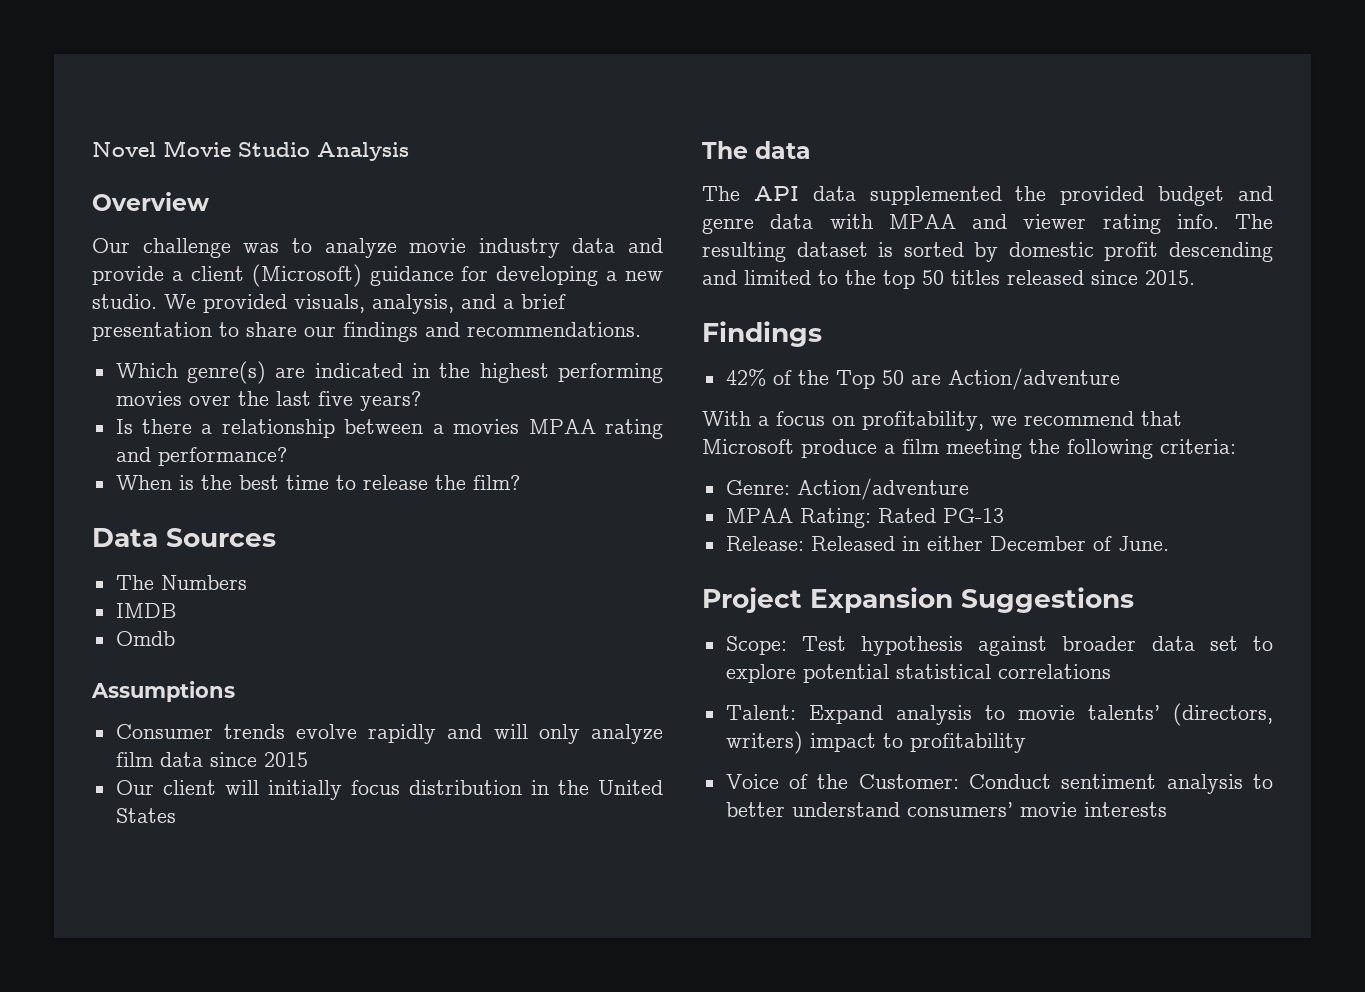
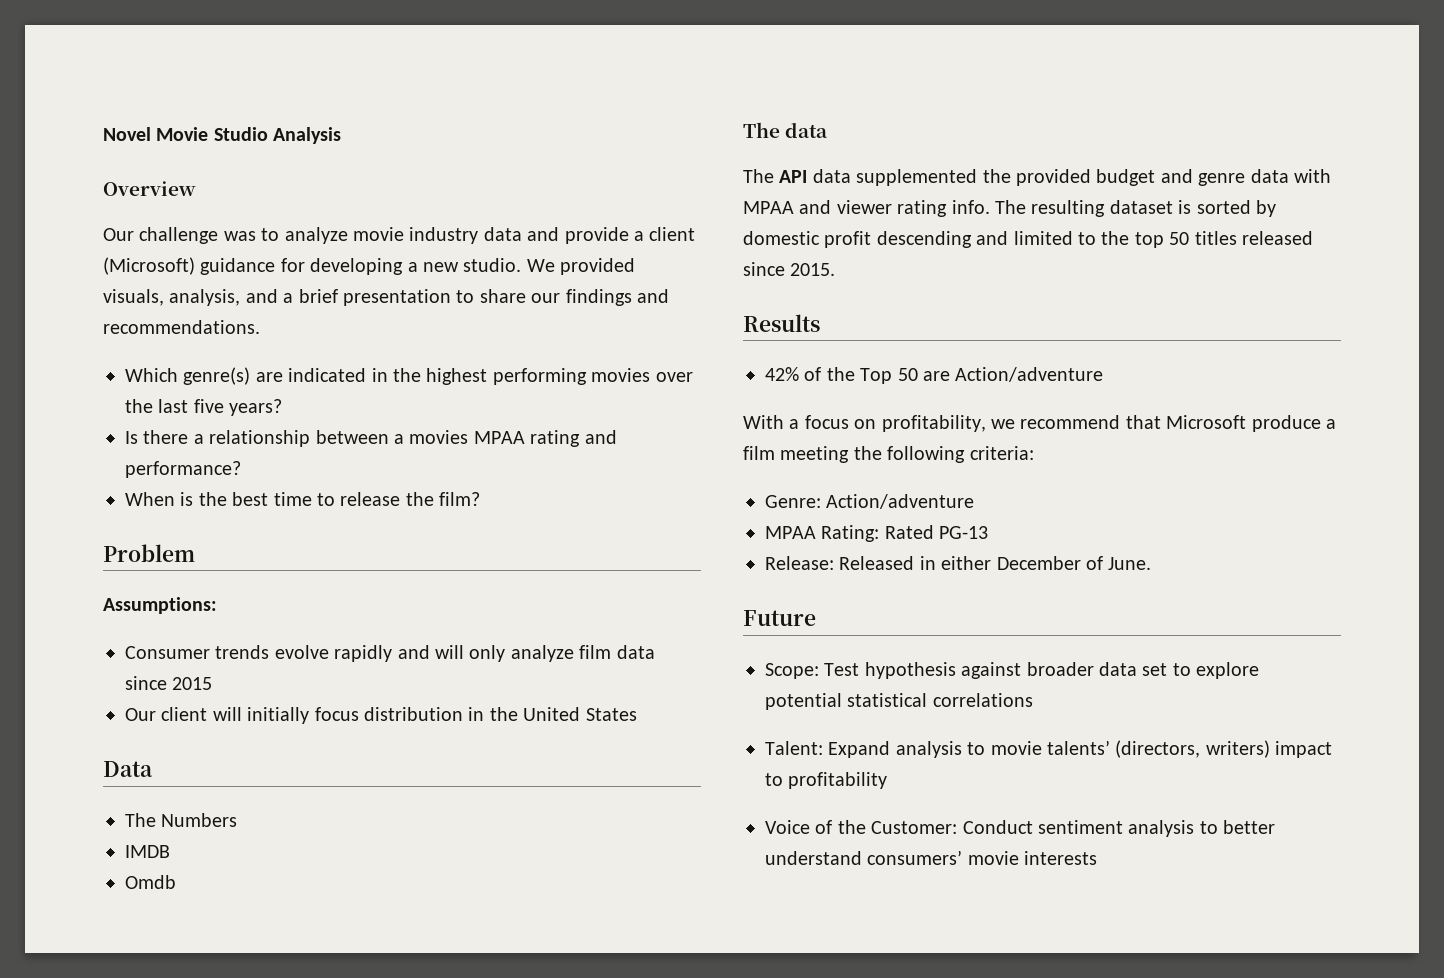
- Data Sources
- The Numbers
- IMDB
- Omdb
- Assumptions
+ Problem
+ Assumptions:
+ Data
+ The Numbers
+ IMDB
+ Omdb
- Findings
+ Results
- Project Expansion Suggestions
+ Future

